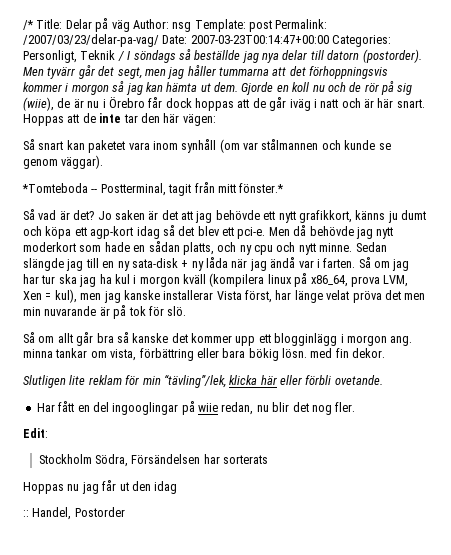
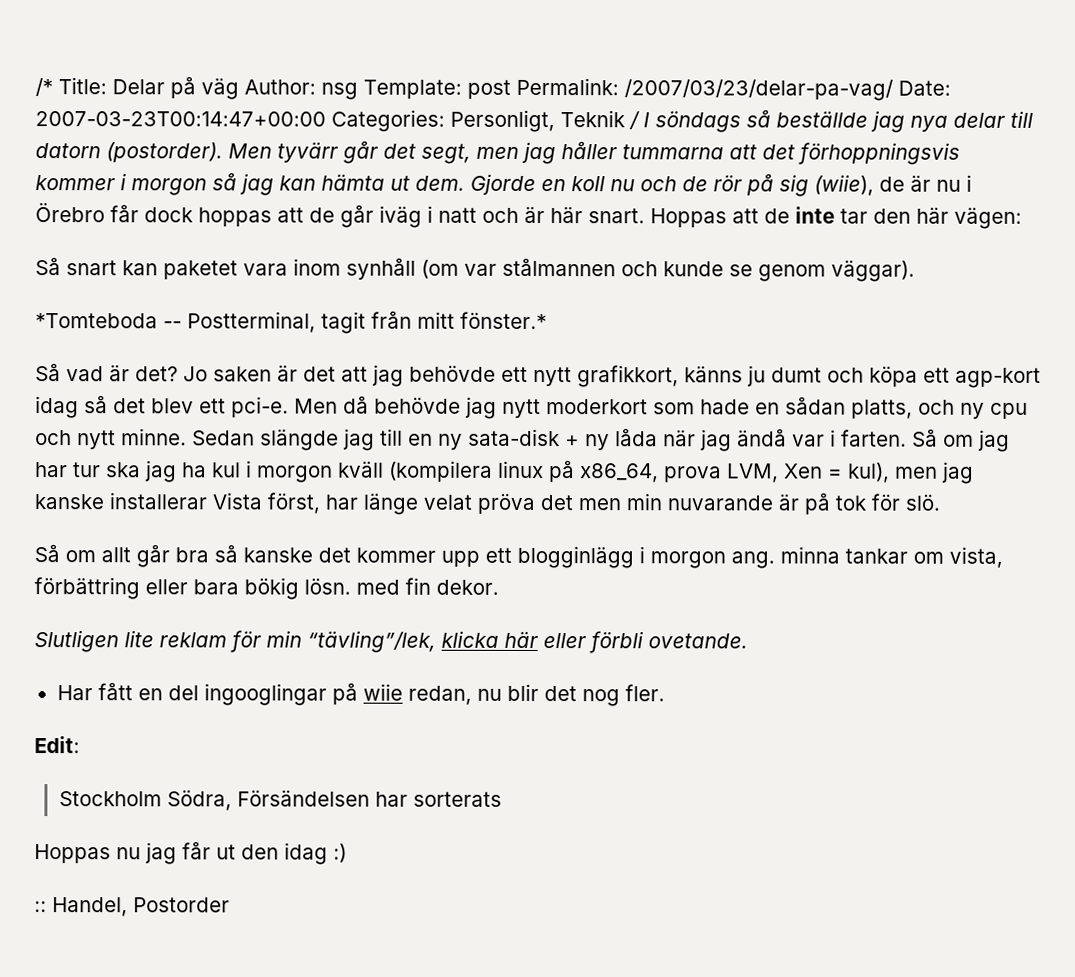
- Hoppas nu jag får ut den idag
+ Hoppas nu jag får ut den idag :)

